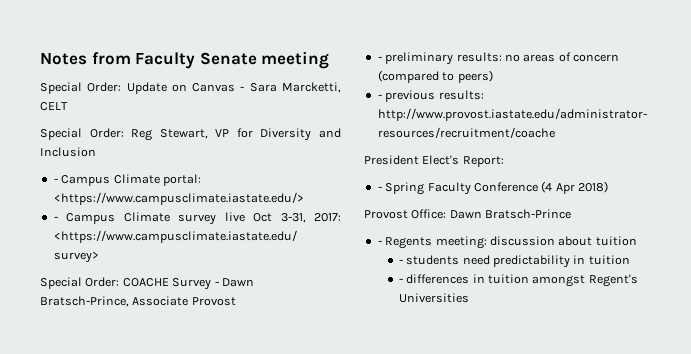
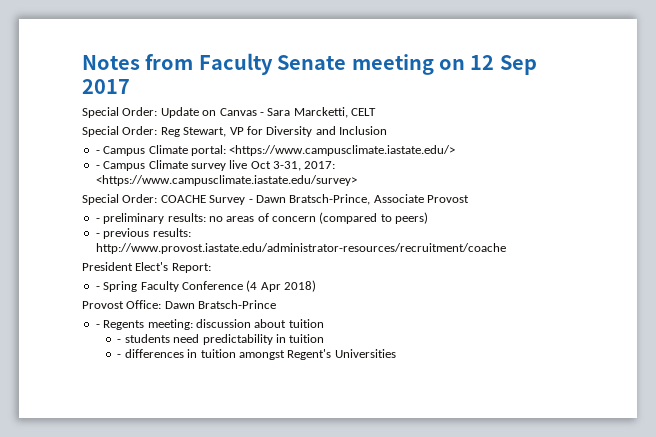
- Notes from Faculty Senate meeting
+ Notes from Faculty Senate meeting on 12 Sep 2017

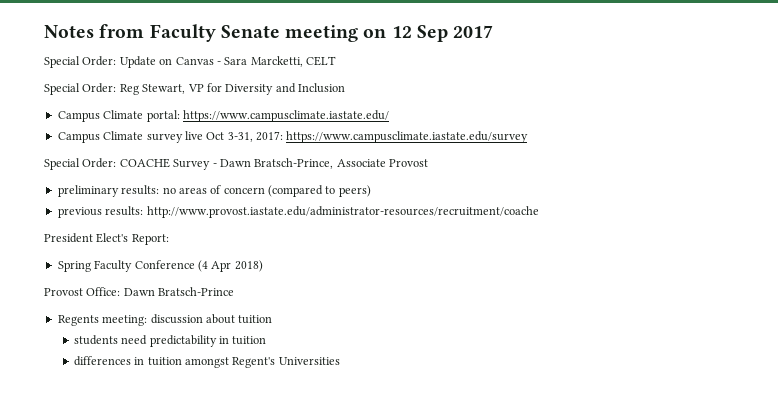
- - Campus Climate portal: <https://www.campusclimate.iastate.edu/>
- - Campus Climate survey live Oct 3-31, 2017: <https://www.campusclimate.iastate.edu/survey>
+ Campus Climate portal: https://www.campusclimate.iastate.edu/
+ Campus Climate survey live Oct 3-31, 2017: https://www.campusclimate.iastate.edu/survey
- - preliminary results: no areas of concern (compared to peers)
+ preliminary results: no areas of concern (compared to peers)
- - previous results: http://www.provost.iastate.edu/administrator-resources/recruitment/coache
+ previous results: http://www.provost.iastate.edu/administrator-resources/recruitment/coache
- - Spring Faculty Conference (4 Apr 2018)
+ Spring Faculty Conference (4 Apr 2018)
- - Regents meeting: discussion about tuition
+ Regents meeting: discussion about tuition
- - students need predictability in tuition
+ students need predictability in tuition
- - differences in tuition amongst Regent's Universities
+ differences in tuition amongst Regent's Universities

